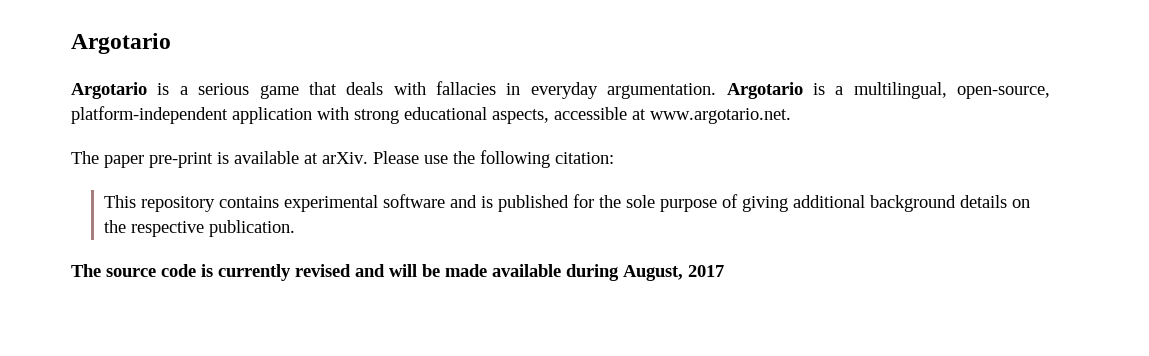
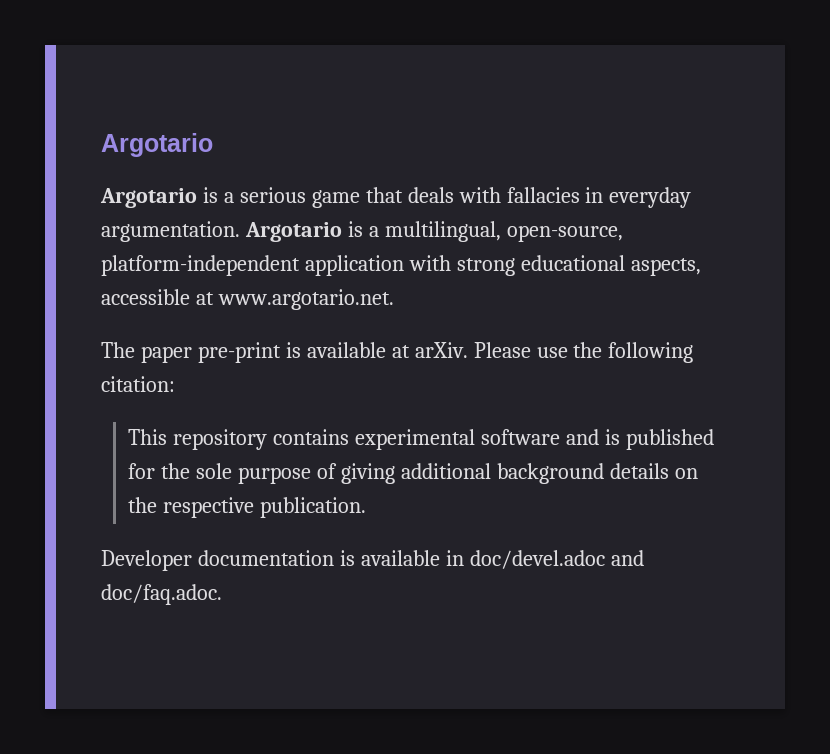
- The source code is currently revised and will be made available during August, 2017
+ Developer documentation is available in doc/devel.adoc and doc/faq.adoc.

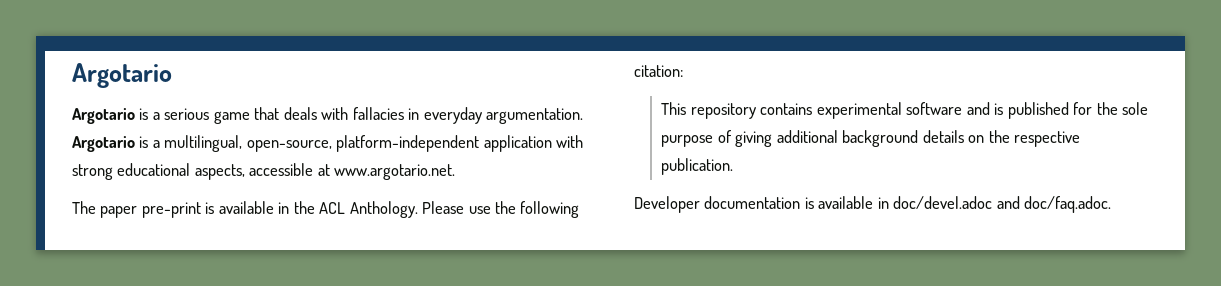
- The paper pre-print is available at arXiv.
+ The paper pre-print is available in the ACL Anthology.

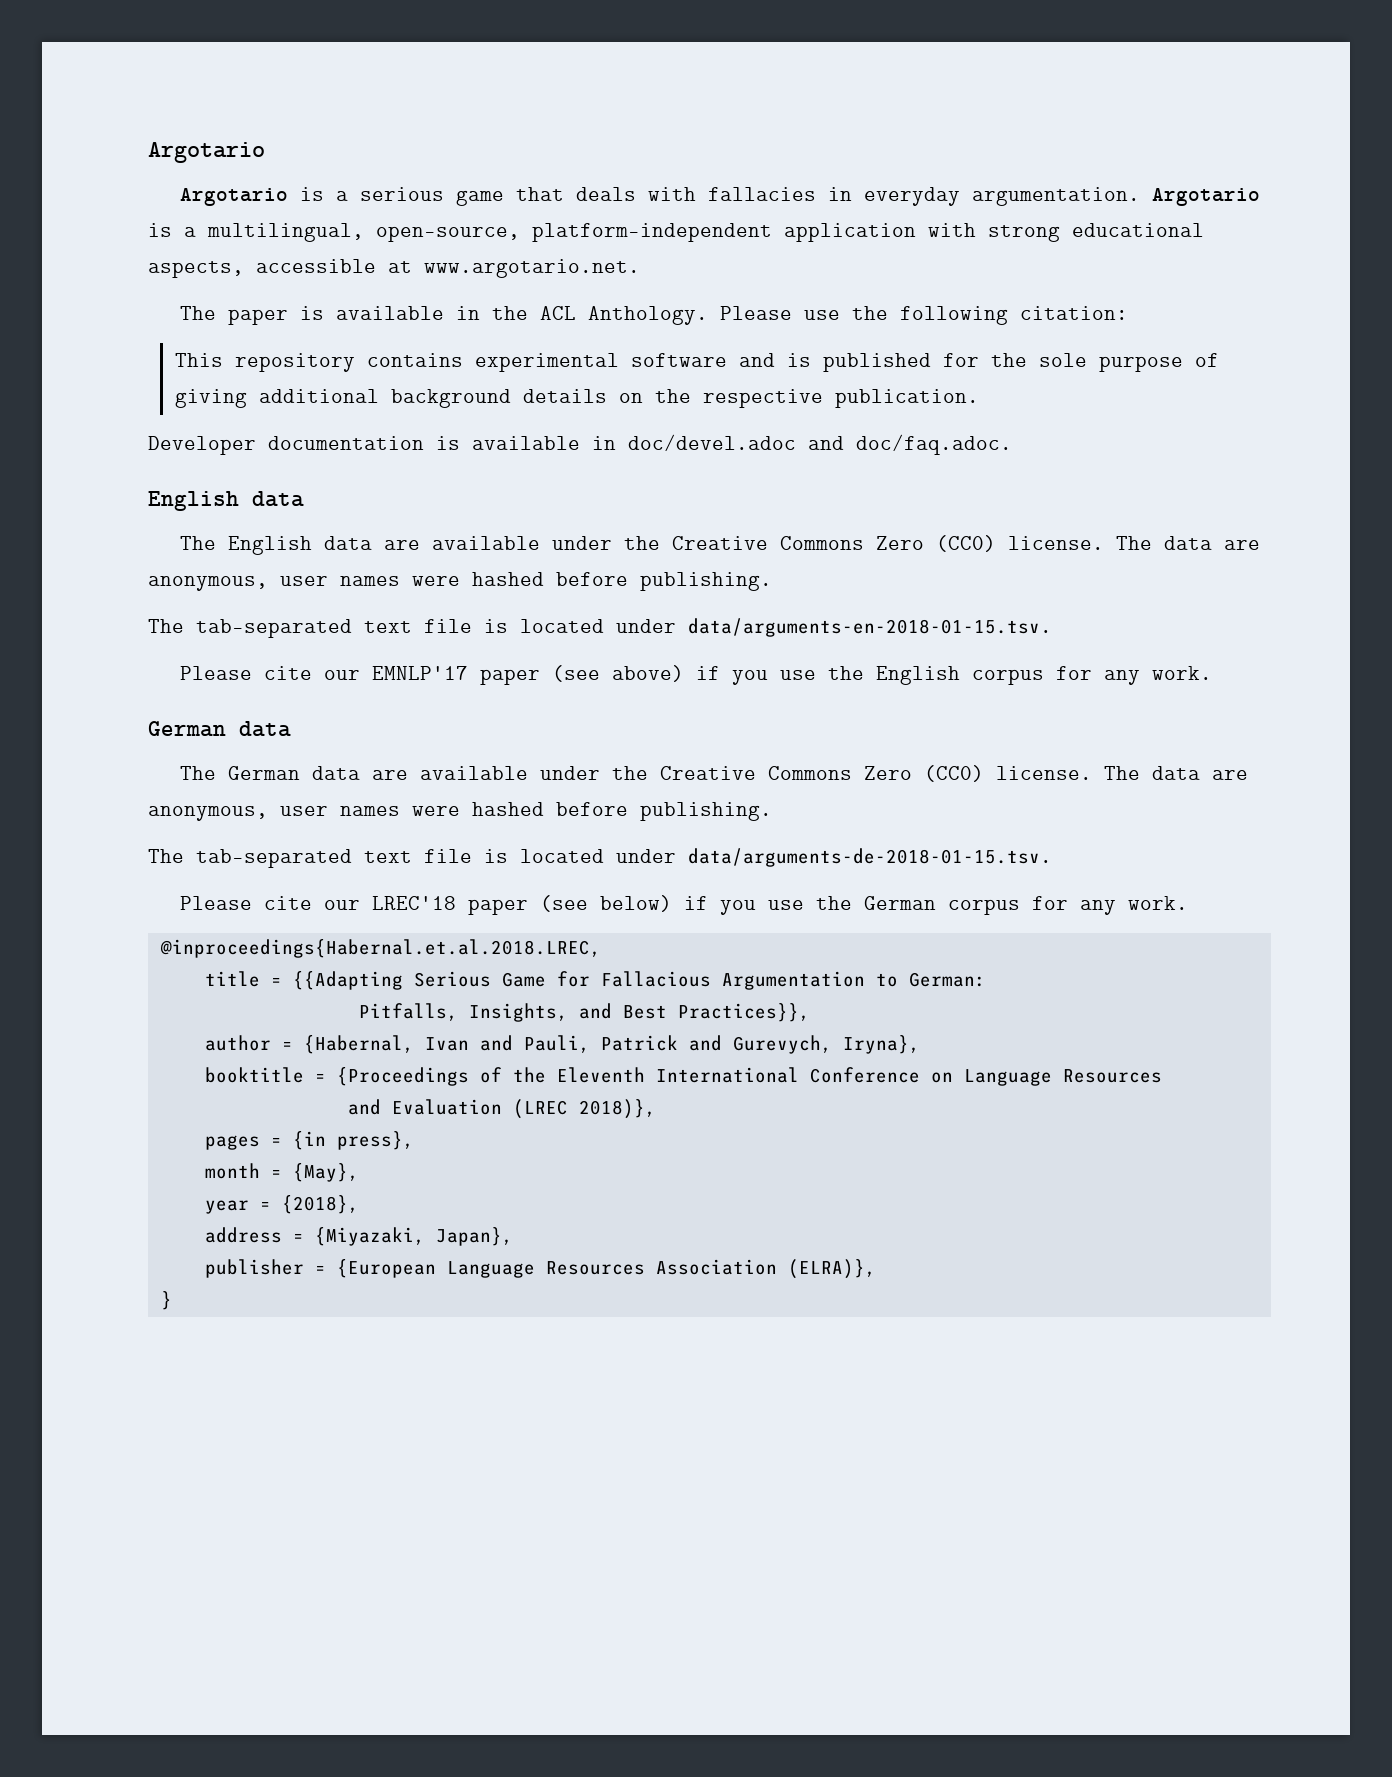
- The paper pre-print is available in the ACL Anthology.
+ The paper is available in the ACL Anthology.
  Developer documentation is available in doc/devel.adoc and doc/faq.adoc.
+ English data
+ The English data are available under the Creative Commons Zero (CC0) license. The data are anonymous, user names were hashed before publishing.
+ The tab-separated text file is located under data/arguments-en-2018-01-15.tsv.
+ Please cite our EMNLP'17 paper (see above) if you use the English corpus for any work.
+ German data
+ The German data are available under the Creative Commons Zero (CC0) license. The data are anonymous, user names were hashed before publishing.
+ The tab-separated text file is located under data/arguments-de-2018-01-15.tsv.
+ Please cite our LREC'18 paper (see below) if you use the German corpus for any work.
+ @inproceedings{Habernal.et.al.2018.LREC,
+ title = {{Adapting Serious Game for Fallacious Argumentation to German:
+ Pitfalls, Insights, and Best Practices}},
+ author = {Habernal, Ivan and Pauli, Patrick and Gurevych, Iryna},
+ booktitle = {Proceedings of the Eleventh International Conference on Language Resources
+ and Evaluation (LREC 2018)},
+ pages = {in press},
+ month = {May},
+ year = {2018},
+ address = {Miyazaki, Japan},
+ publisher = {European Language Resources Association (ELRA)},
+ }

